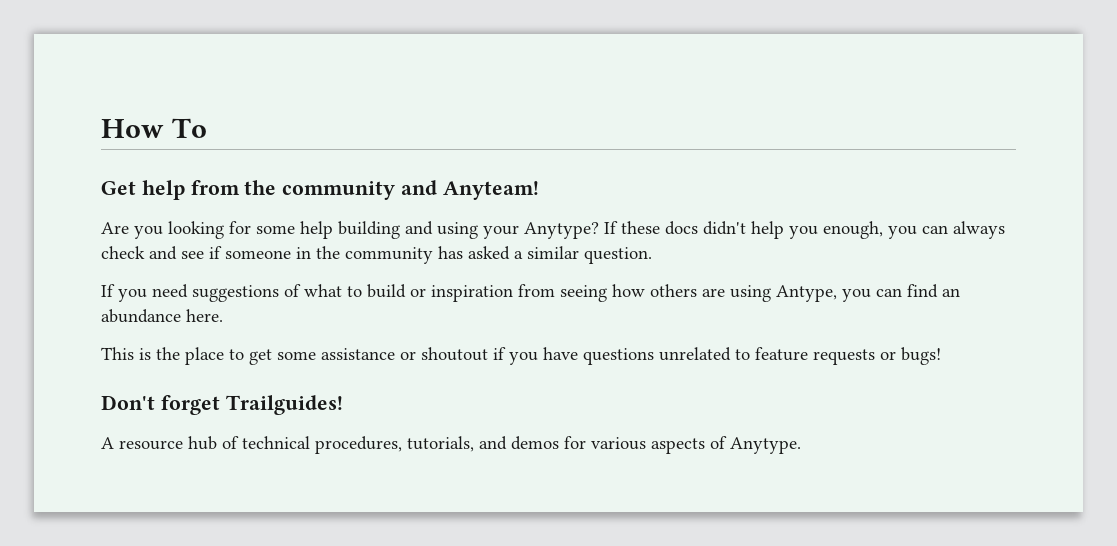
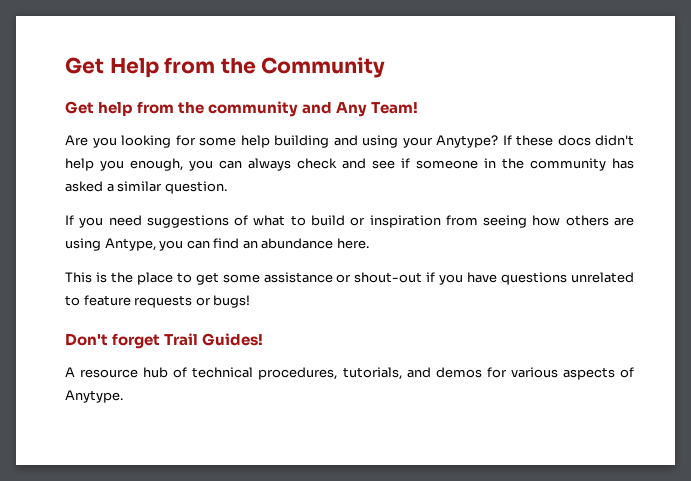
- How To
+ Get Help from the Community
- Get help from the community and Anyteam!
+ Get help from the community and Any Team!
- This is the place to get some assistance or shoutout if you have questions unrelated to feature requests or bugs!
+ This is the place to get some assistance or shout-out if you have questions unrelated to feature requests or bugs!
- Don't forget Trailguides!
+ Don't forget Trail Guides!

